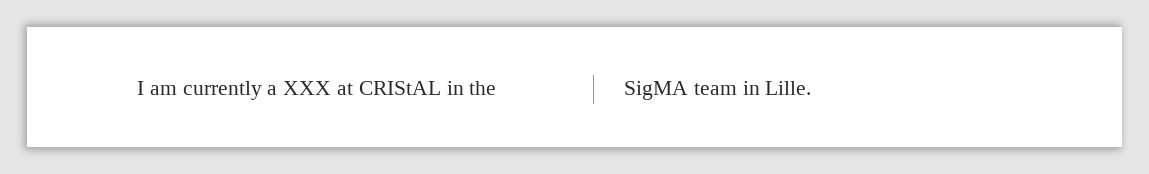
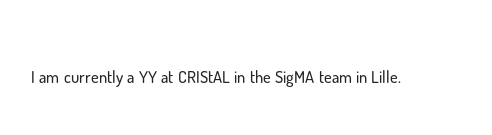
- I am currently a XXX at CRIStAL in the SigMA team in Lille.
+ I am currently a YY at CRIStAL in the SigMA team in Lille.

